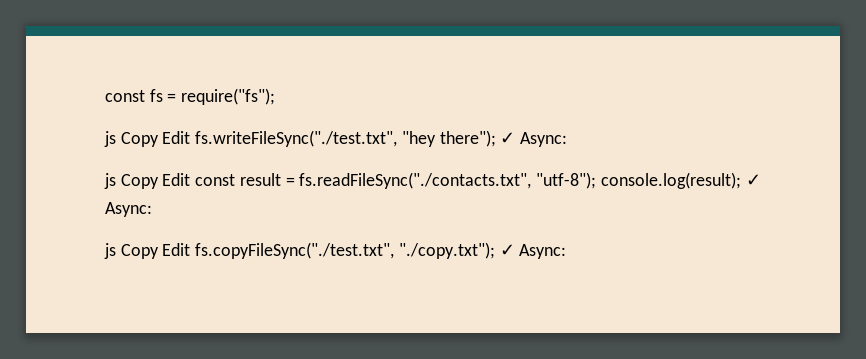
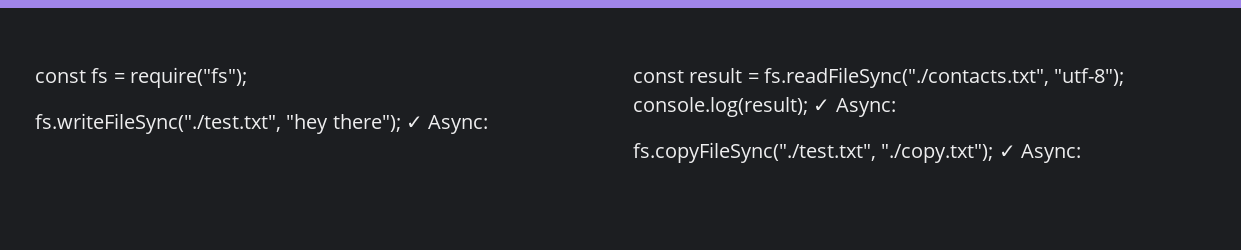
- js Copy Edit fs.writeFileSync("./test.txt", "hey there"); ✓ Async:
+ fs.writeFileSync("./test.txt", "hey there"); ✓ Async:
- js Copy Edit const result = fs.readFileSync("./contacts.txt", "utf-8"); console.log(result); ✓ Async:
+ const result = fs.readFileSync("./contacts.txt", "utf-8"); console.log(result); ✓ Async:
- js Copy Edit fs.copyFileSync("./test.txt", "./copy.txt"); ✓ Async:
+ fs.copyFileSync("./test.txt", "./copy.txt"); ✓ Async:

